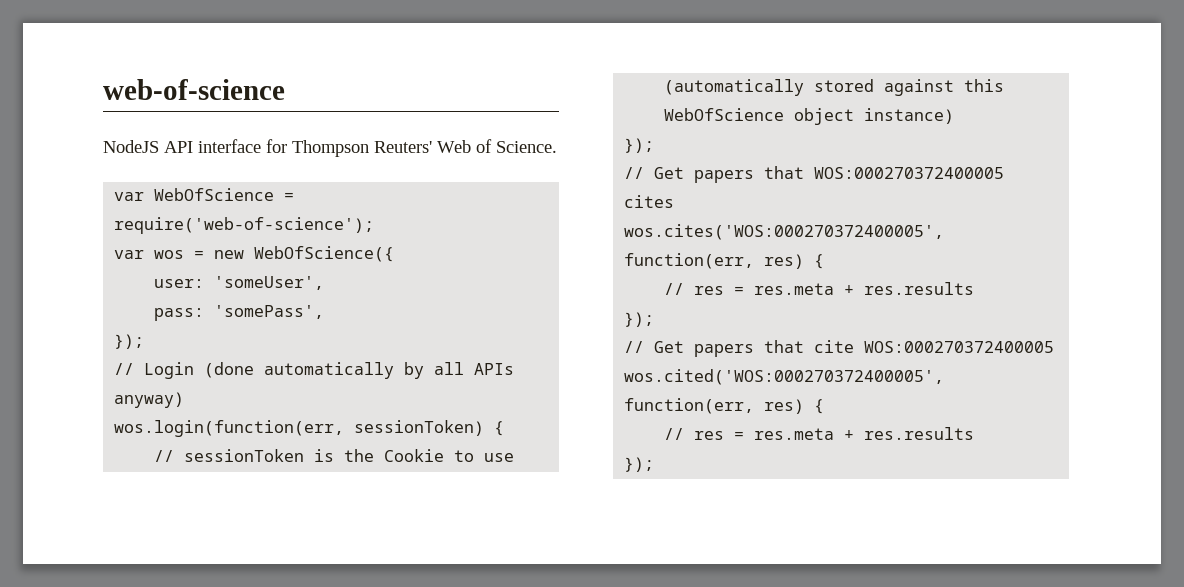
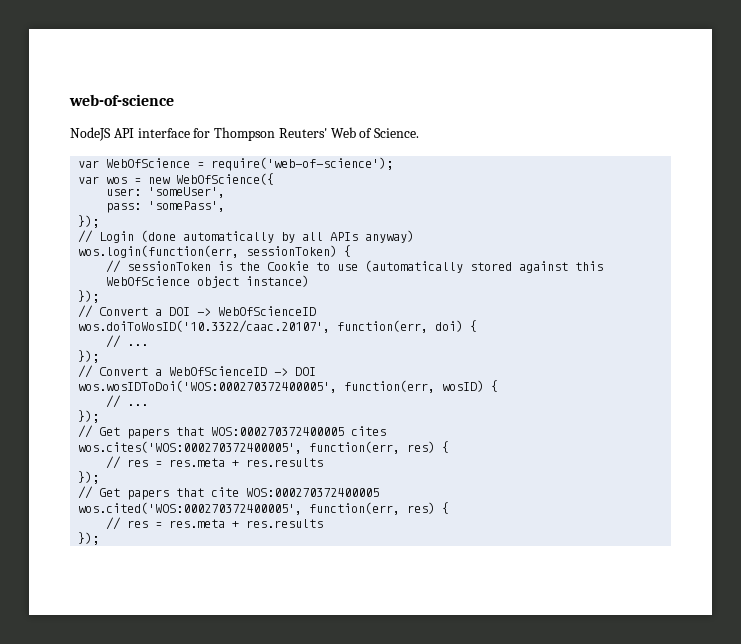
+ // Convert a DOI -> WebOfScienceID
+ wos.doiToWosID('10.3322/caac.20107', function(err, doi) {
+ // ...
+ });
+ // Convert a WebOfScienceID -> DOI
+ wos.wosIDToDoi('WOS:000270372400005', function(err, wosID) {
+ // ...
+ });

